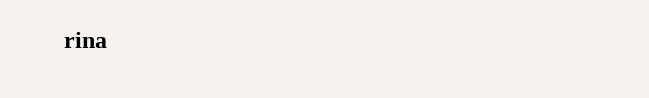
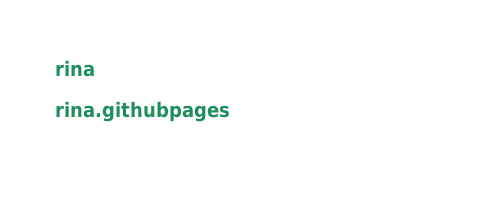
+ rina.githubpages

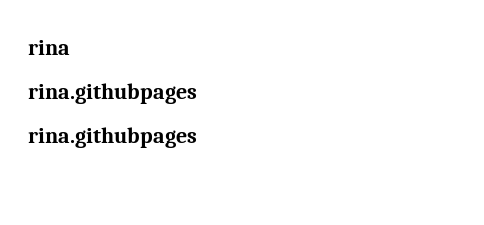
  rina
+ rina.githubpages

